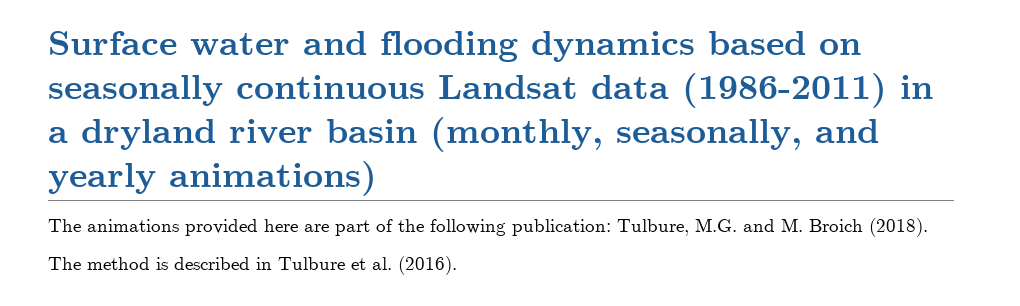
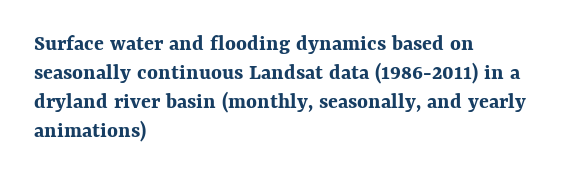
- The animations provided here are part of the following publication: Tulbure, M.G. and M. Broich (2018).
- The method is described in Tulbure et al. (2016).

